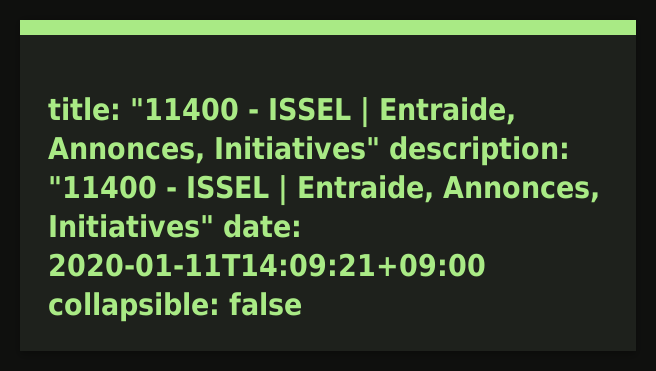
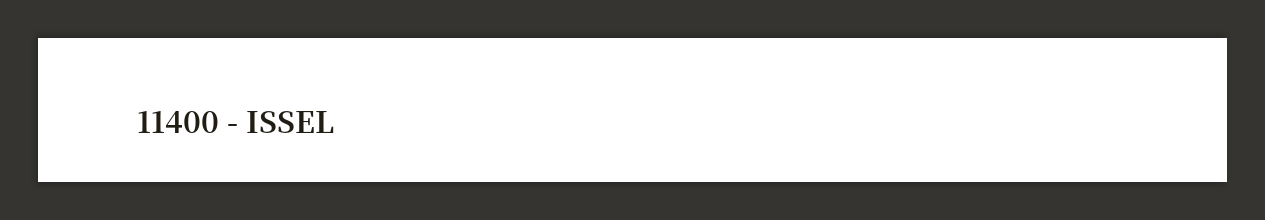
- title: "11400 - ISSEL | Entraide, Annonces, Initiatives" description: "11400 - ISSEL | Entraide, Annonces, Initiatives" date: 2020-01-11T14:09:21+09:00 collapsible: false
+ 11400 - ISSEL

